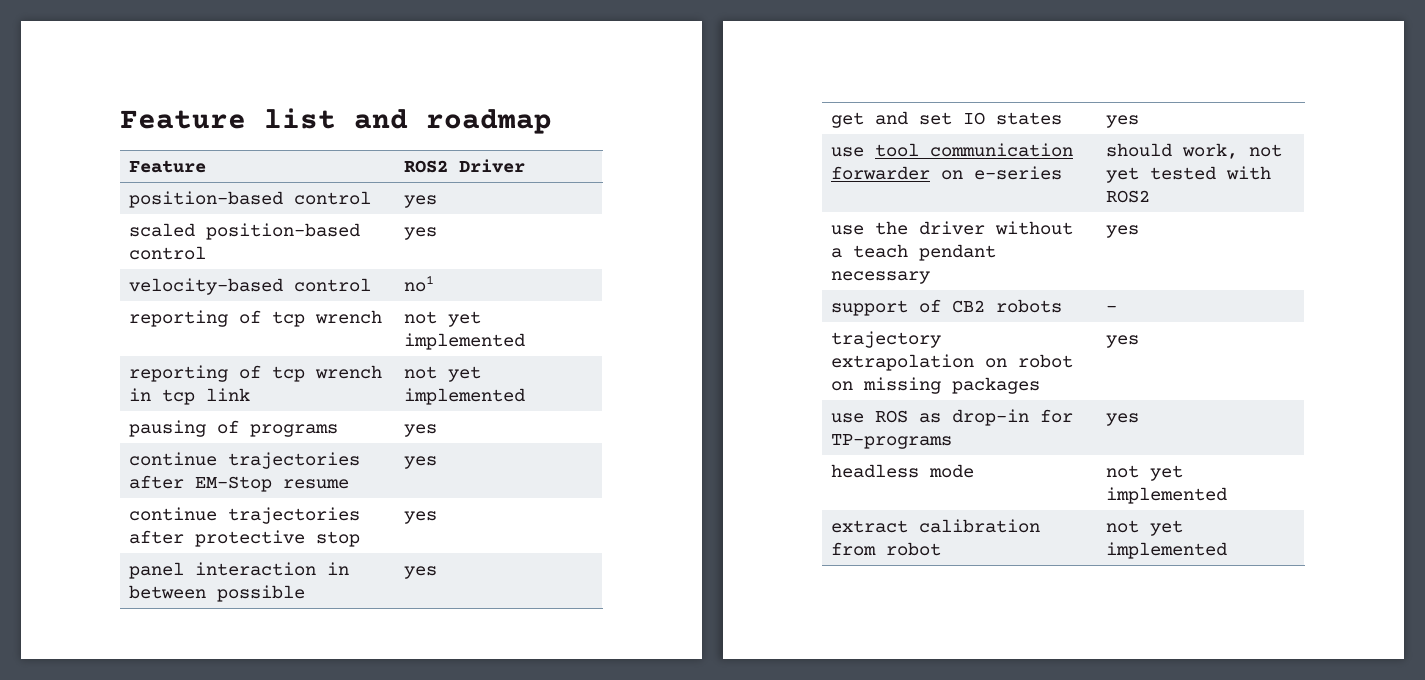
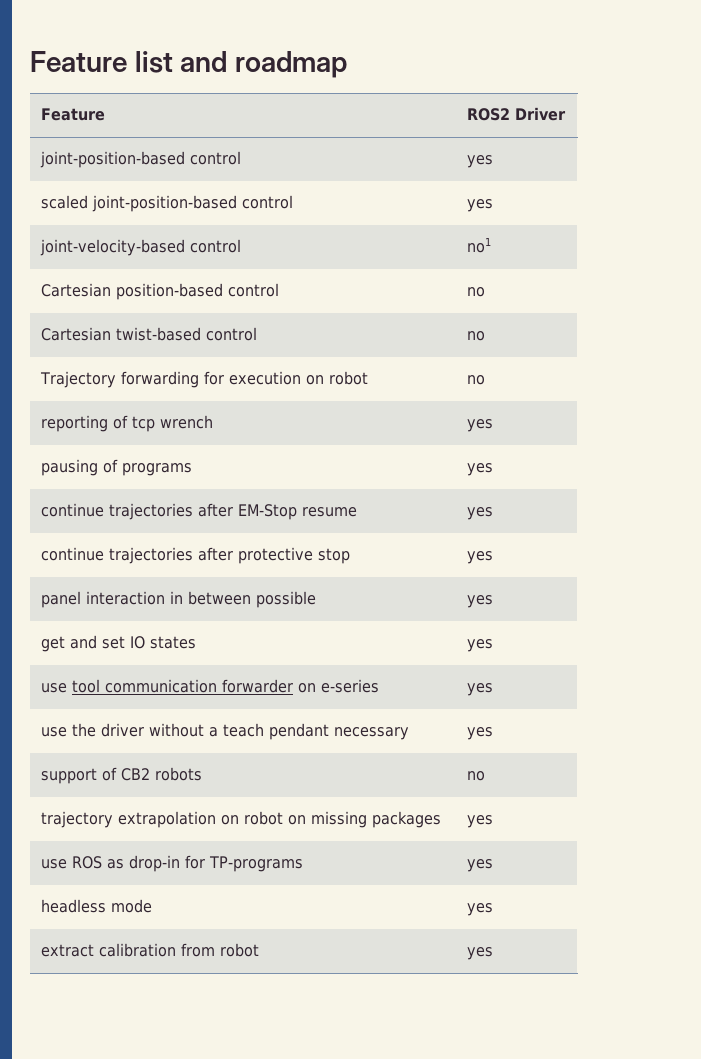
  Feature | ROS2 Driver
- position-based control | yes
+ joint-position-based control | yes
- scaled position-based control | yes
- velocity-based control | no1
+ scaled joint-position-based control | yes
+ joint-velocity-based control | no1
- reporting of tcp wrench | not yet implemented
- reporting of tcp wrench in tcp link | not yet implemented
+ Cartesian position-based control | no
+ Cartesian twist-based control | no
+ Trajectory forwarding for execution on robot | no
+ reporting of tcp wrench | yes
- use tool communication forwarder on e-series | should work, not yet tested with ROS2
+ use tool communication forwarder on e-series | yes
- support of CB2 robots | -
+ support of CB2 robots | no
- headless mode | not yet implemented
+ headless mode | yes
- extract calibration from robot | not yet implemented
+ extract calibration from robot | yes

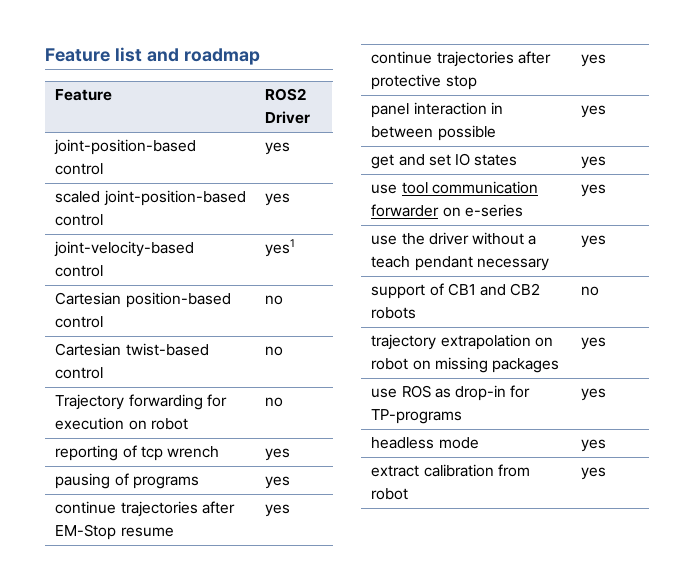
- joint-velocity-based control | no1
+ joint-velocity-based control | yes1
- support of CB2 robots | no
+ support of CB1 and CB2 robots | no

